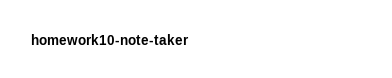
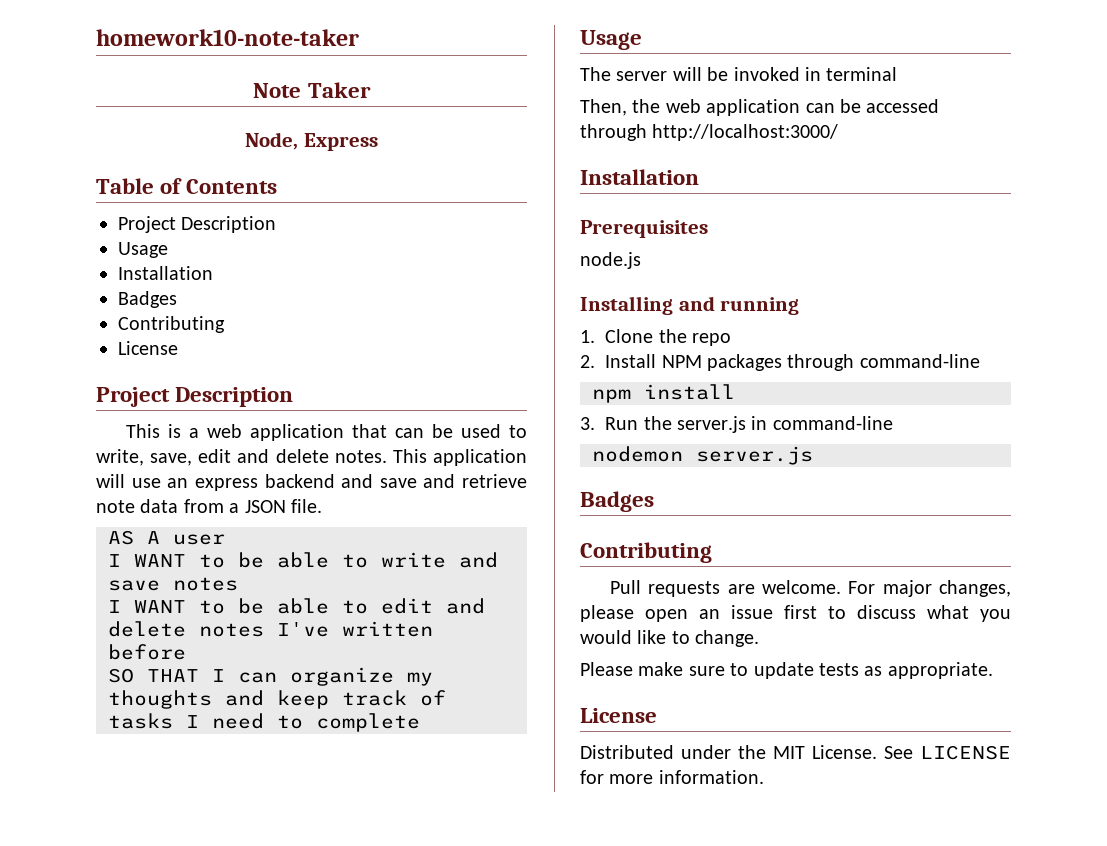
+ Note Taker
+ Node, Express
+ Table of Contents
+ Project Description
+ Usage
+ Installation
+ Badges
+ Contributing
+ License
+ Project Description
+ This is a web application that can be used to write, save, edit and delete notes. This application will use an express backend and save and retrieve note data from a JSON file.
+ AS A user
+ I WANT to be able to write and save notes
+ I WANT to be able to edit and delete notes I've written before
+ SO THAT I can organize my thoughts and keep track of tasks I need to complete
+ Usage
+ The server will be invoked in terminal
+ Then, the web application can be accessed through http://localhost:3000/
+ Installation
+ Prerequisites
+ node.js
+ Installing and running
+ 1. Clone the repo
+ 2. Install NPM packages through command-line
+ npm install
+ 3. Run the server.js in command-line
+ nodemon server.js
+ Badges
+ Contributing
+ Pull requests are welcome. For major changes, please open an issue first to discuss what you would like to change.
+ Please make sure to update tests as appropriate.
+ License
+ Distributed under the MIT License. See LICENSE for more information.

